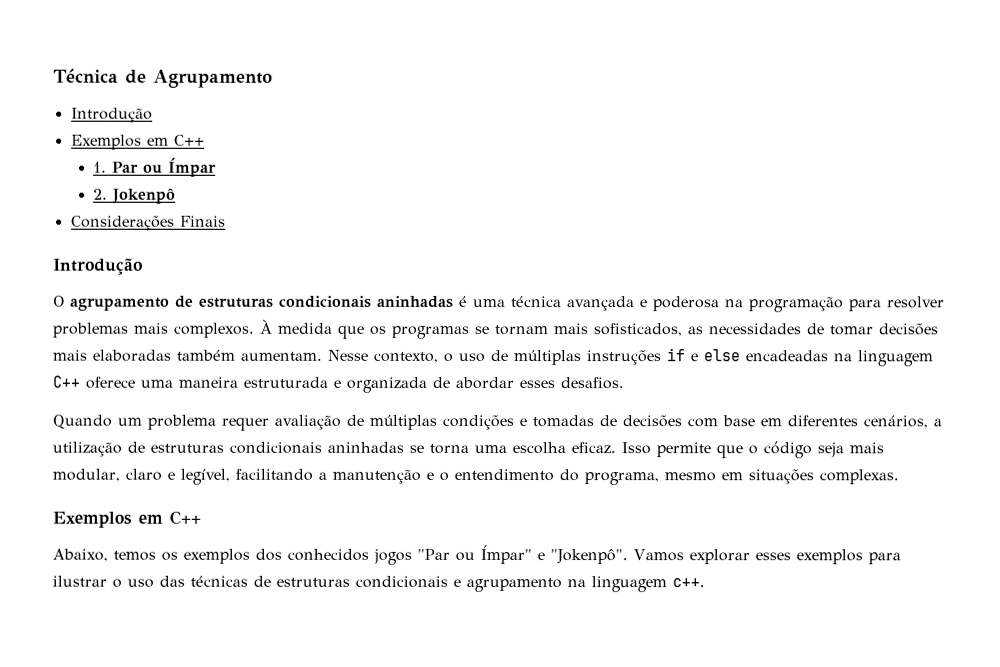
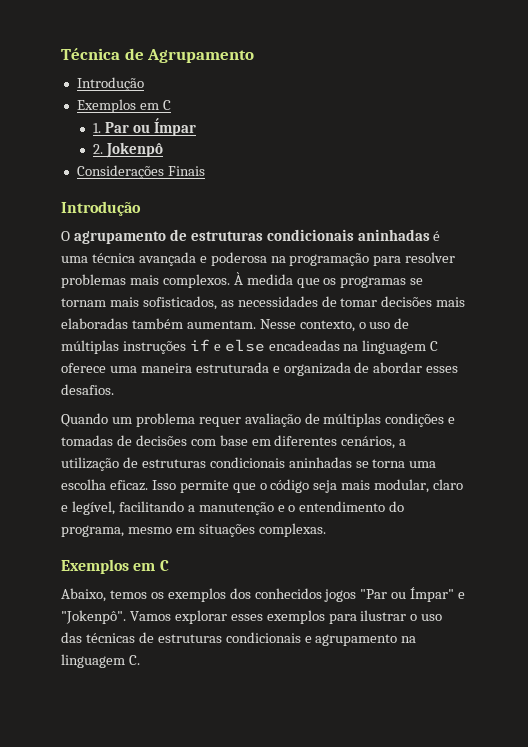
  Técnica de Agrupamento
  Introdução
- Exemplos em C++
+ Exemplos em C
- Nesse contexto, o uso de múltiplas instruções if e else encadeadas na linguagem C++ oferece uma maneira estruturada e organizada de abordar esses desafios.
+ Nesse contexto, o uso de múltiplas instruções if e else encadeadas na linguagem C oferece uma maneira estruturada e organizada de abordar esses desafios.
  Isso permite que o código seja mais modular, claro e legível, facilitando a manutenção e o entendimento do programa, mesmo em situações complexas.
- Exemplos em C++
+ Exemplos em C
- Vamos explorar esses exemplos para ilustrar o uso das técnicas de estruturas condicionais e agrupamento na linguagem c++.
+ Vamos explorar esses exemplos para ilustrar o uso das técnicas de estruturas condicionais e agrupamento na linguagem C.

